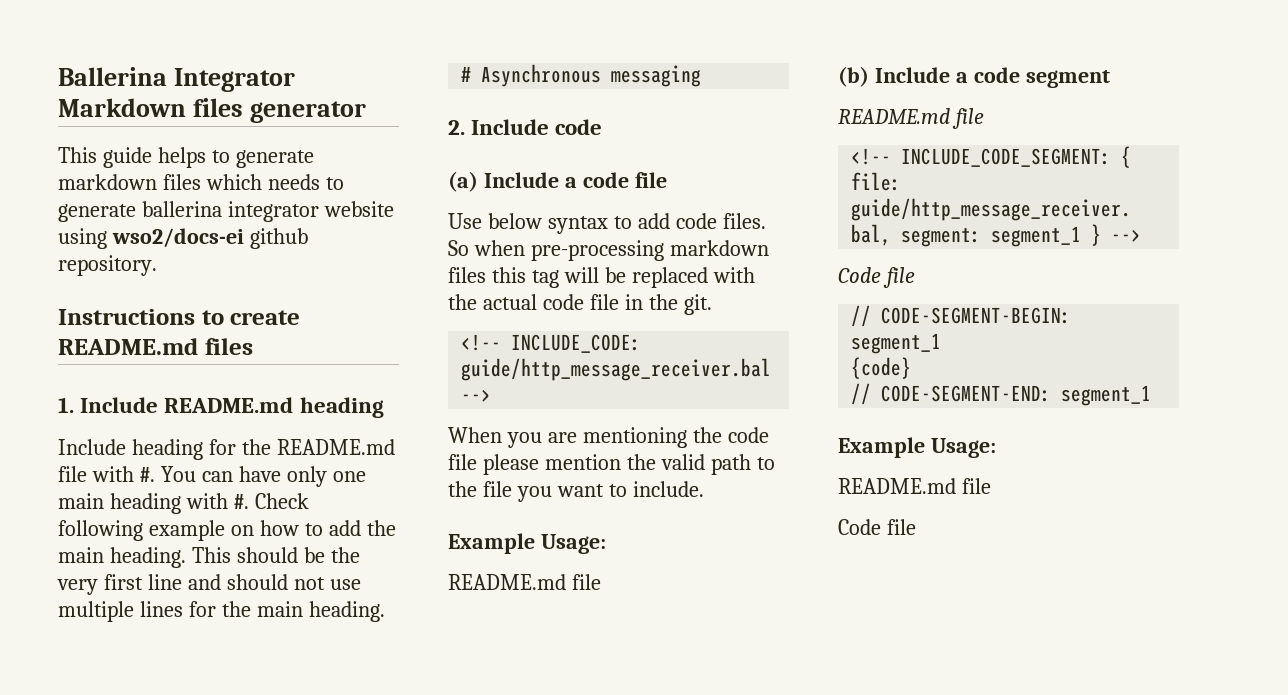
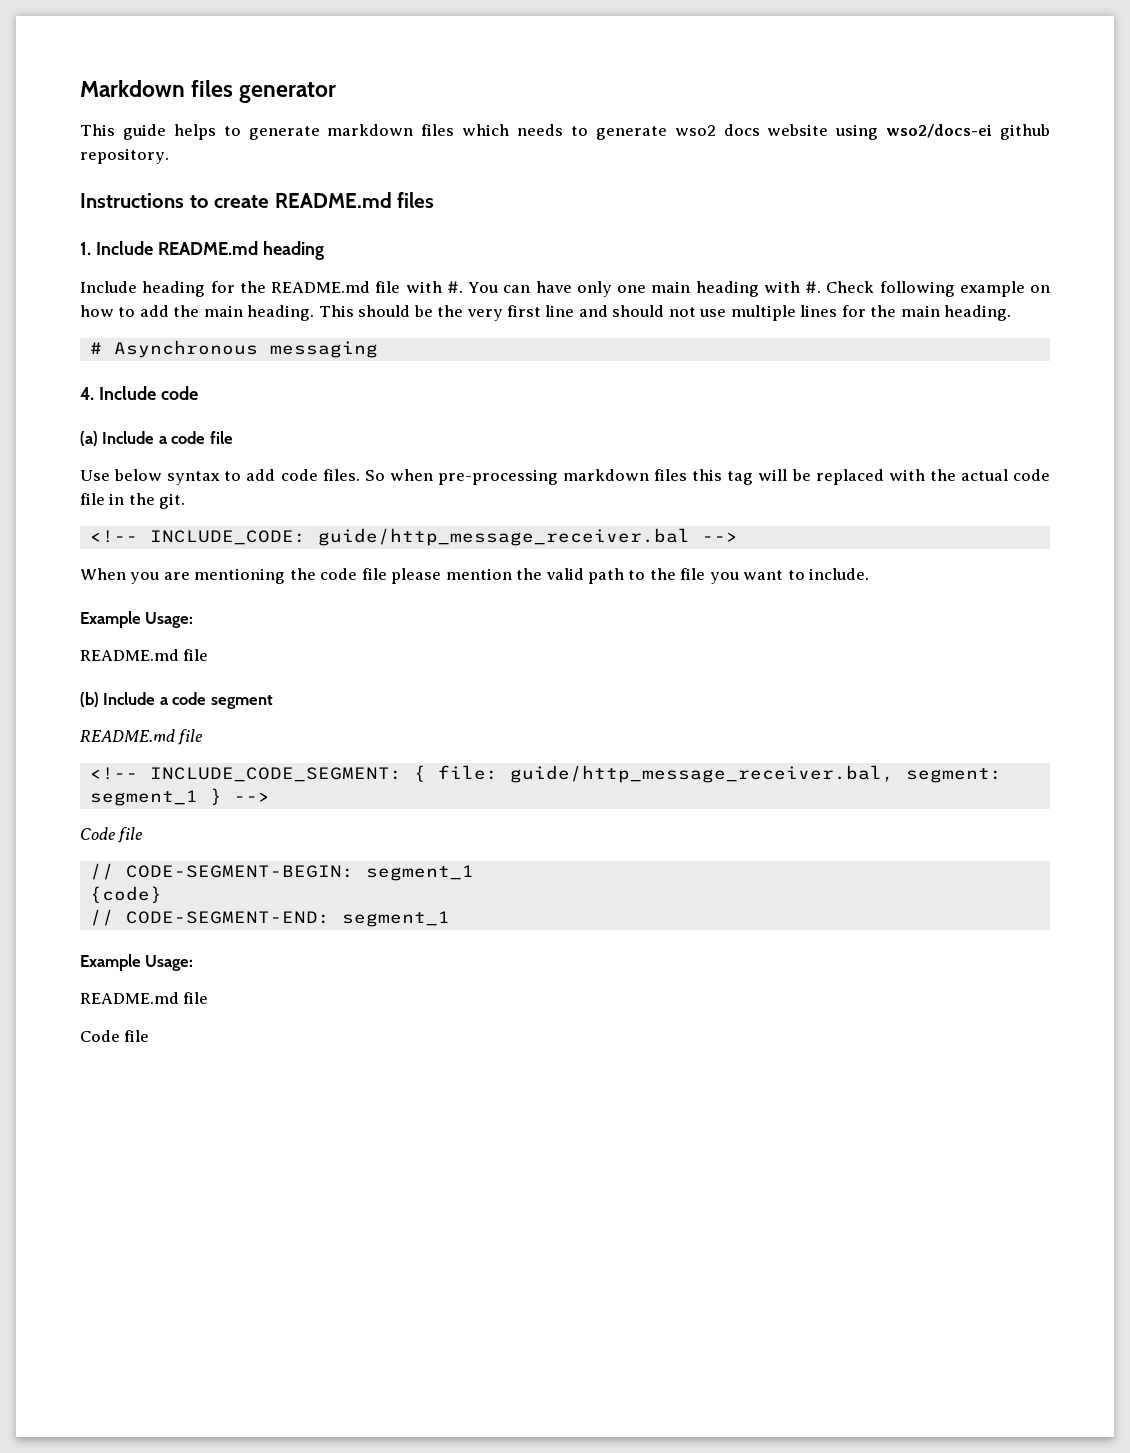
- Ballerina Integrator Markdown files generator
+ Markdown files generator
- This guide helps to generate markdown files which needs to generate ballerina integrator website using wso2/docs-ei github repository.
+ This guide helps to generate markdown files which needs to generate wso2 docs website using wso2/docs-ei github repository.
- 2. Include code
+ 4. Include code

